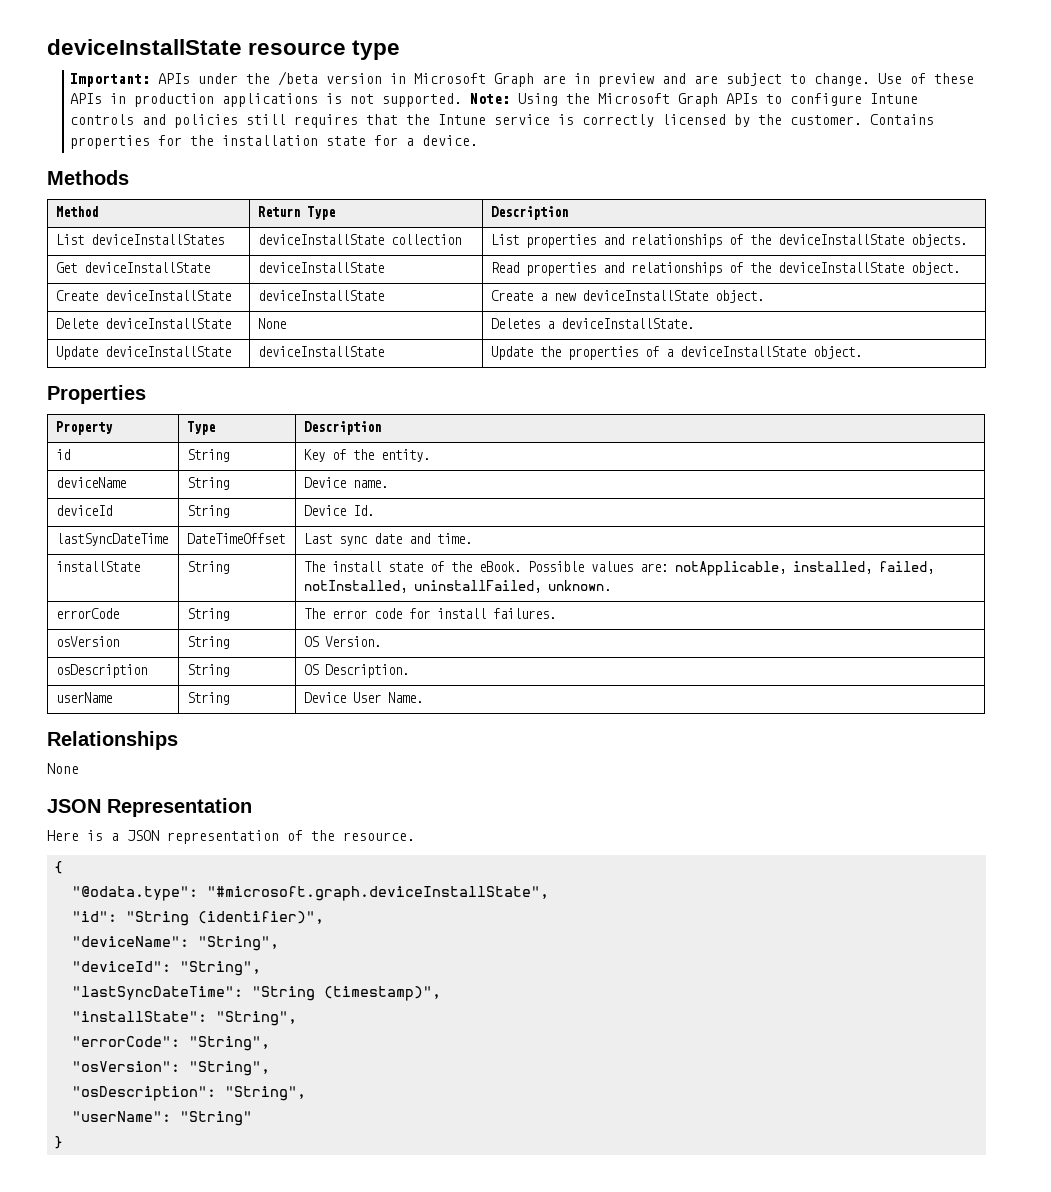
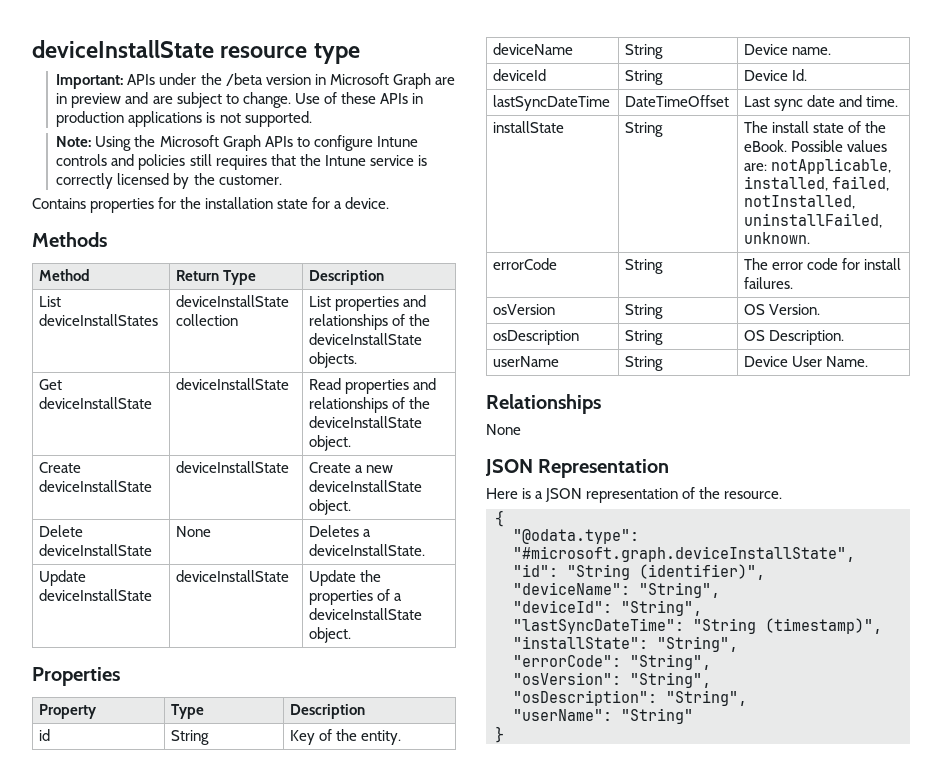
- Use of these APIs in production applications is not supported. Note: Using the Microsoft Graph APIs to configure Intune controls and policies still requires that the Intune service is correctly licensed by the customer. Contains properties for the installation state for a device.
+ Use of these APIs in production applications is not supported.
+ Note: Using the Microsoft Graph APIs to configure Intune controls and policies still requires that the Intune service is correctly licensed by the customer.
+ Contains properties for the installation state for a device.

